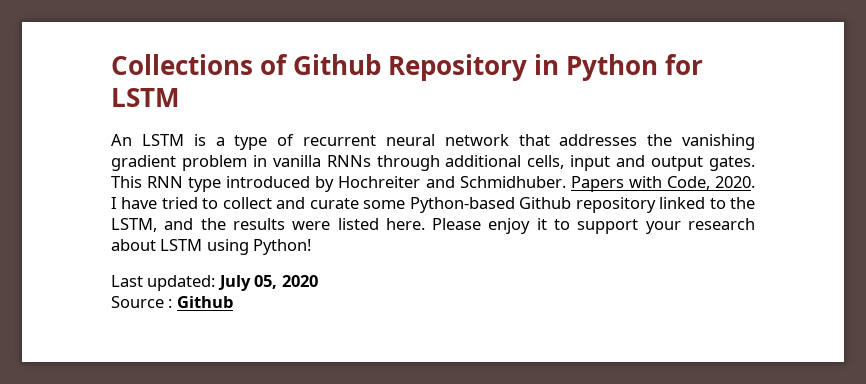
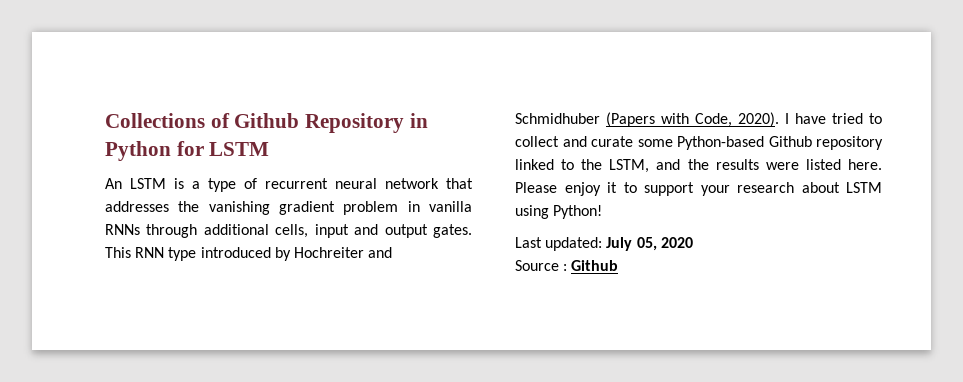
- This RNN type introduced by Hochreiter and Schmidhuber. Papers with Code, 2020.
+ This RNN type introduced by Hochreiter and Schmidhuber (Papers with Code, 2020).

